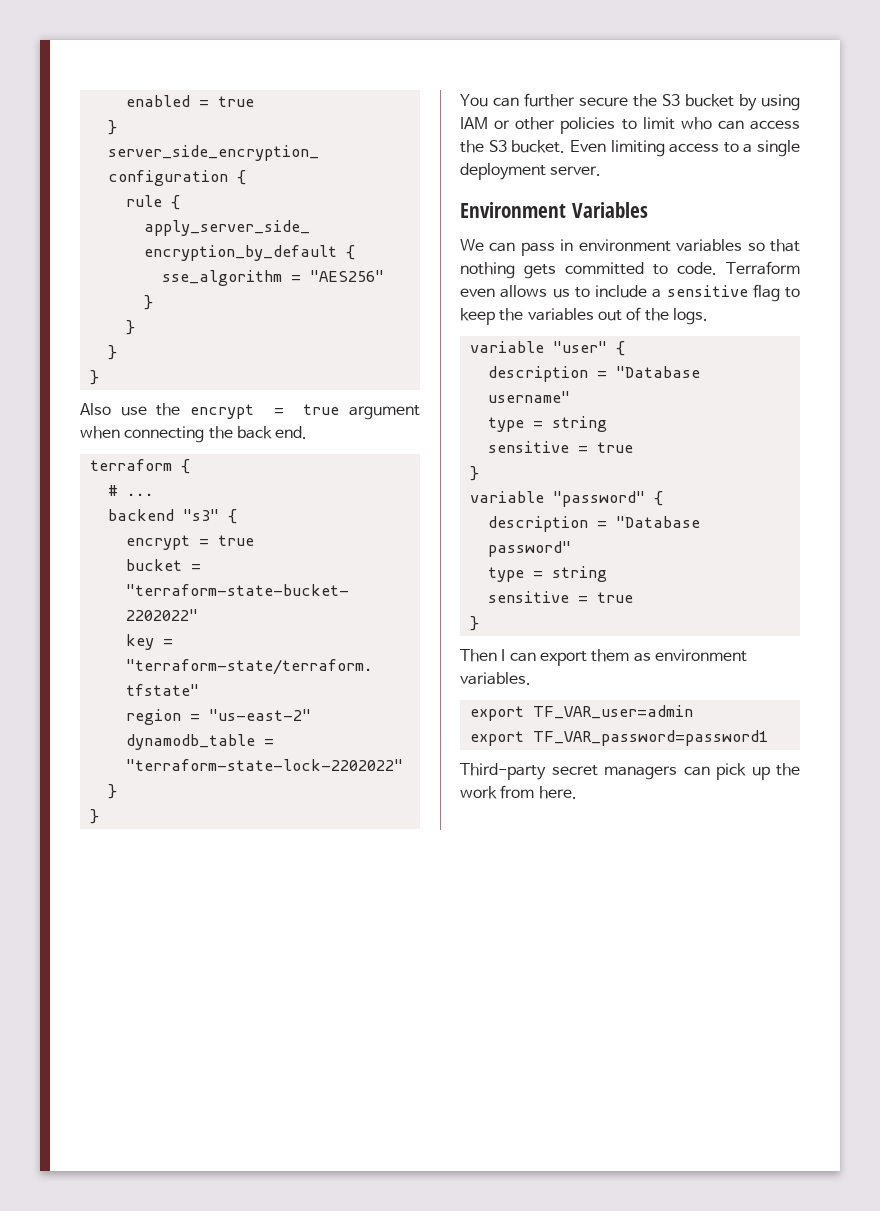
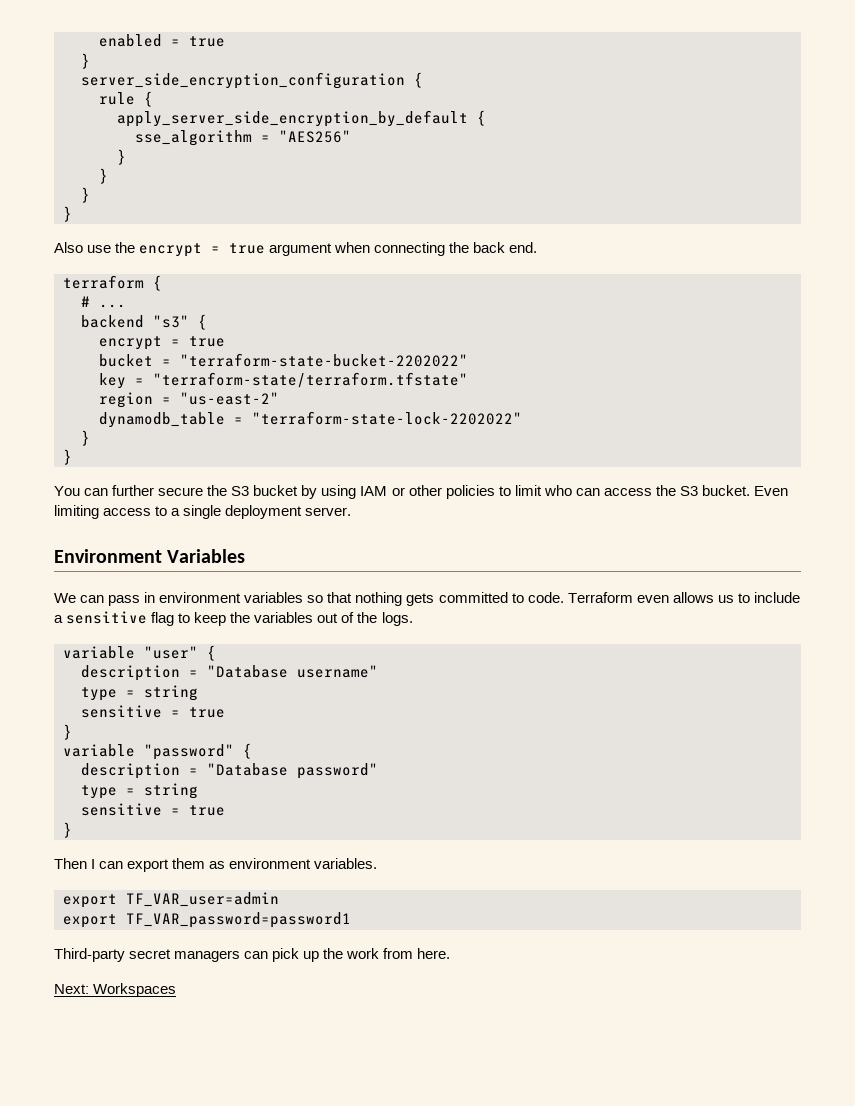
+ Next: Workspaces

